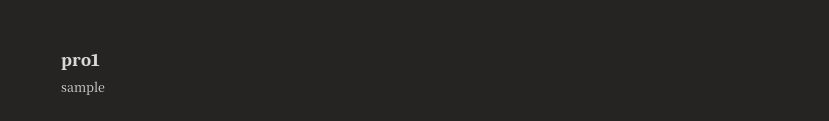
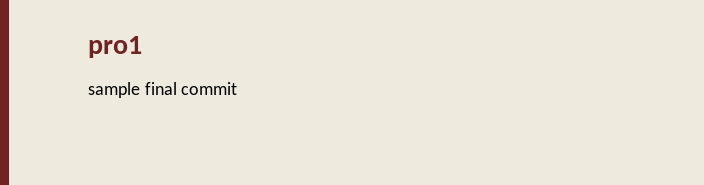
- sample
+ sample final commit

